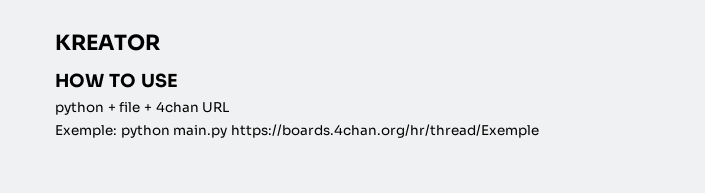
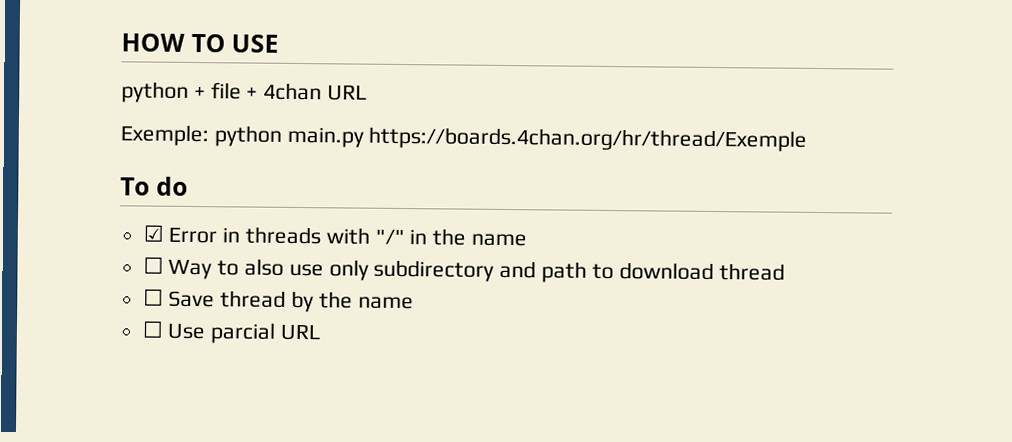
- KREATOR
+ To do
+ ☑ Error in threads with "/" in the name
+ ☐ Way to also use only subdirectory and path to download thread
+ ☐ Save thread by the name
+ ☐ Use parcial URL

